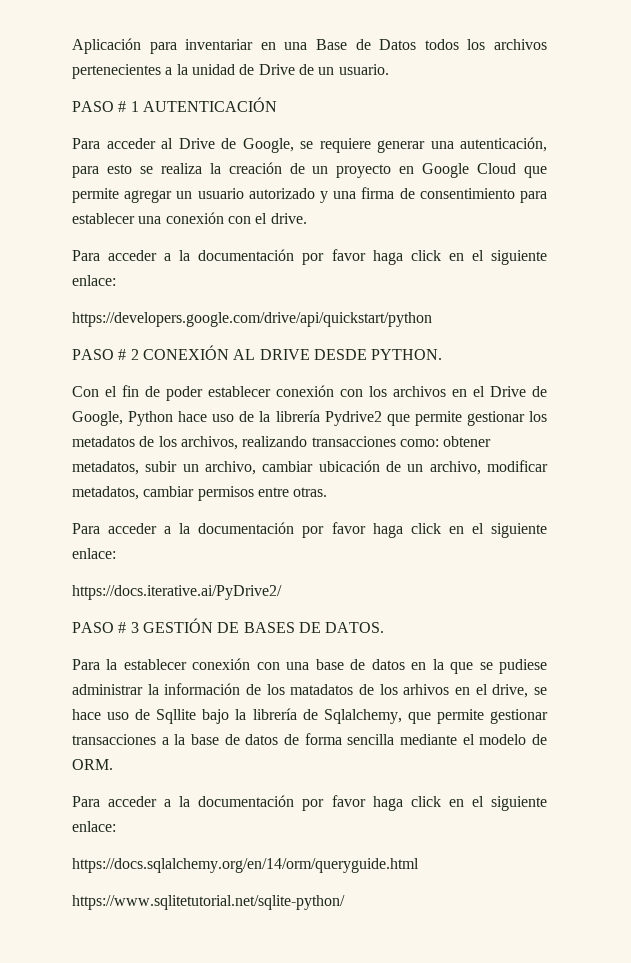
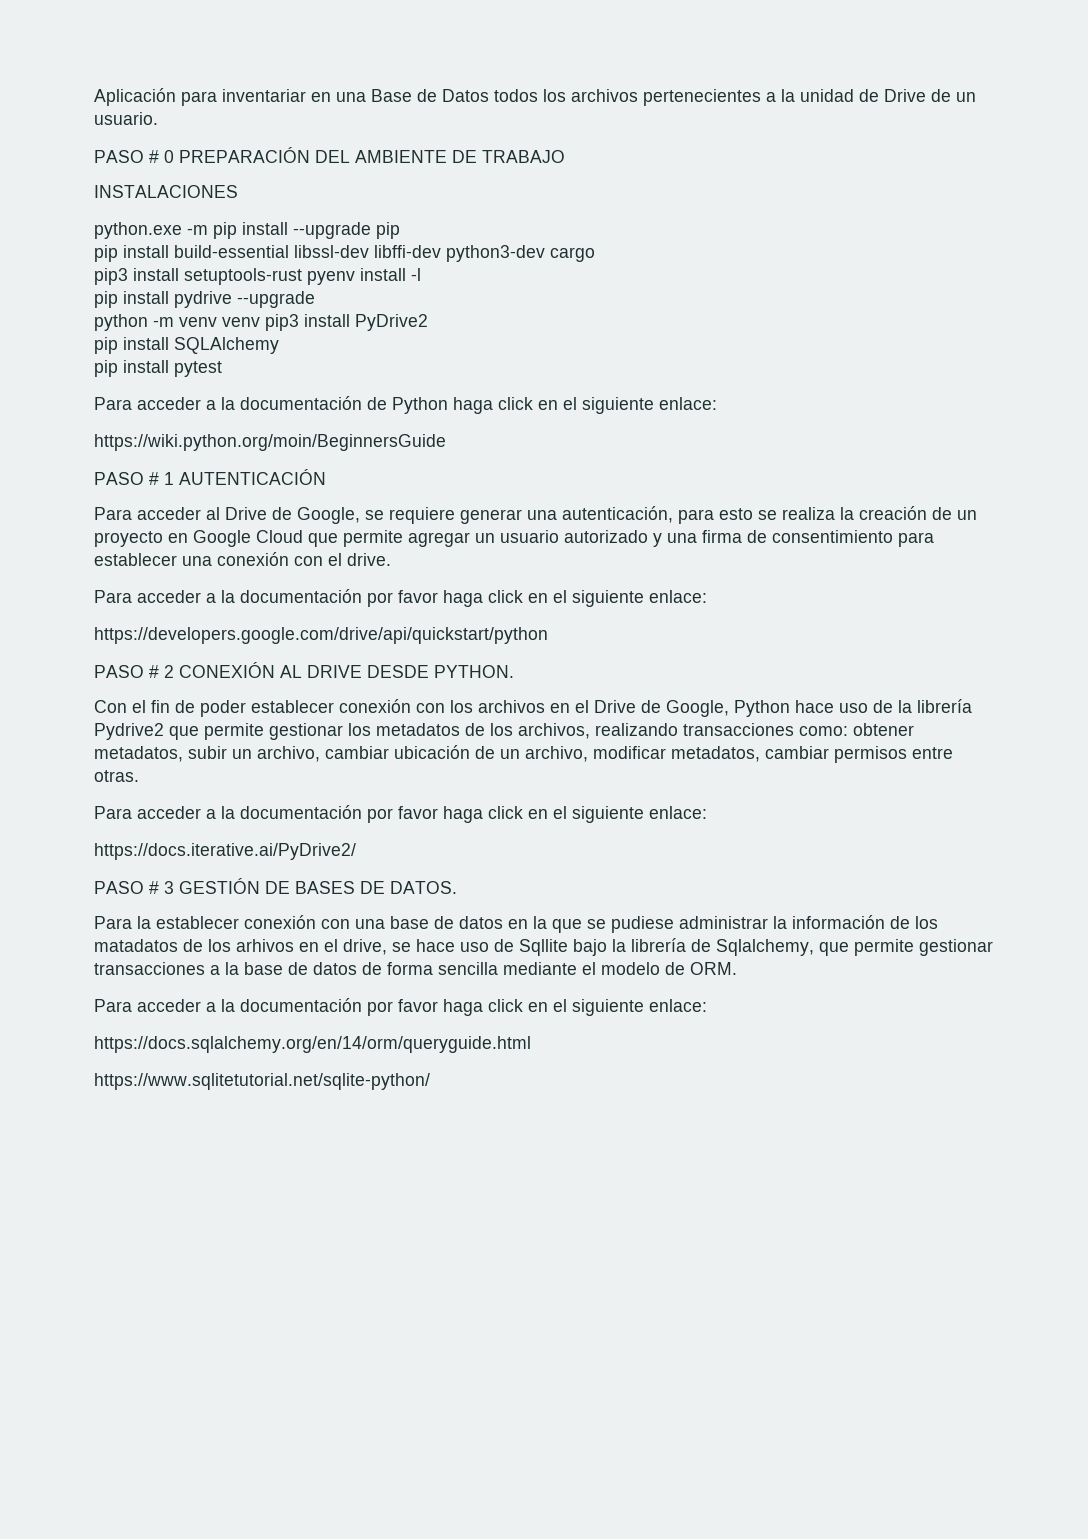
+ PASO # 0 PREPARACIÓN DEL AMBIENTE DE TRABAJO
+ INSTALACIONES
+ python.exe -m pip install --upgrade pip
+ pip install build-essential libssl-dev libffi-dev python3-dev cargo
+ pip3 install setuptools-rust pyenv install -l
+ pip install pydrive --upgrade
+ python -m venv venv pip3 install PyDrive2
+ pip install SQLAlchemy
+ pip install pytest
+ Para acceder a la documentación de Python haga click en el siguiente enlace:
+ https://wiki.python.org/moin/BeginnersGuide

